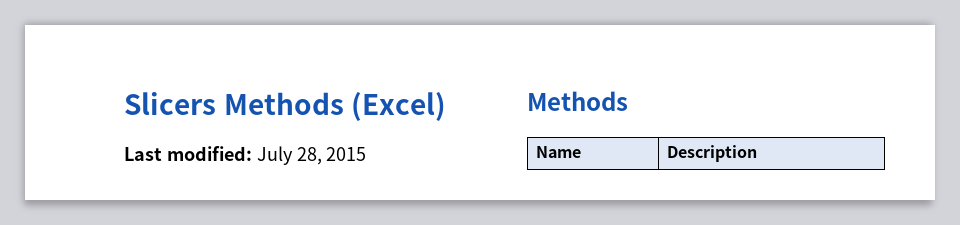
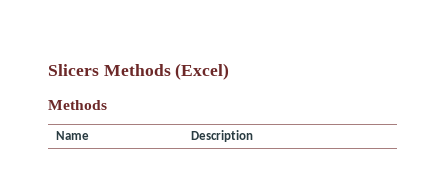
- Last modified: July 28, 2015

